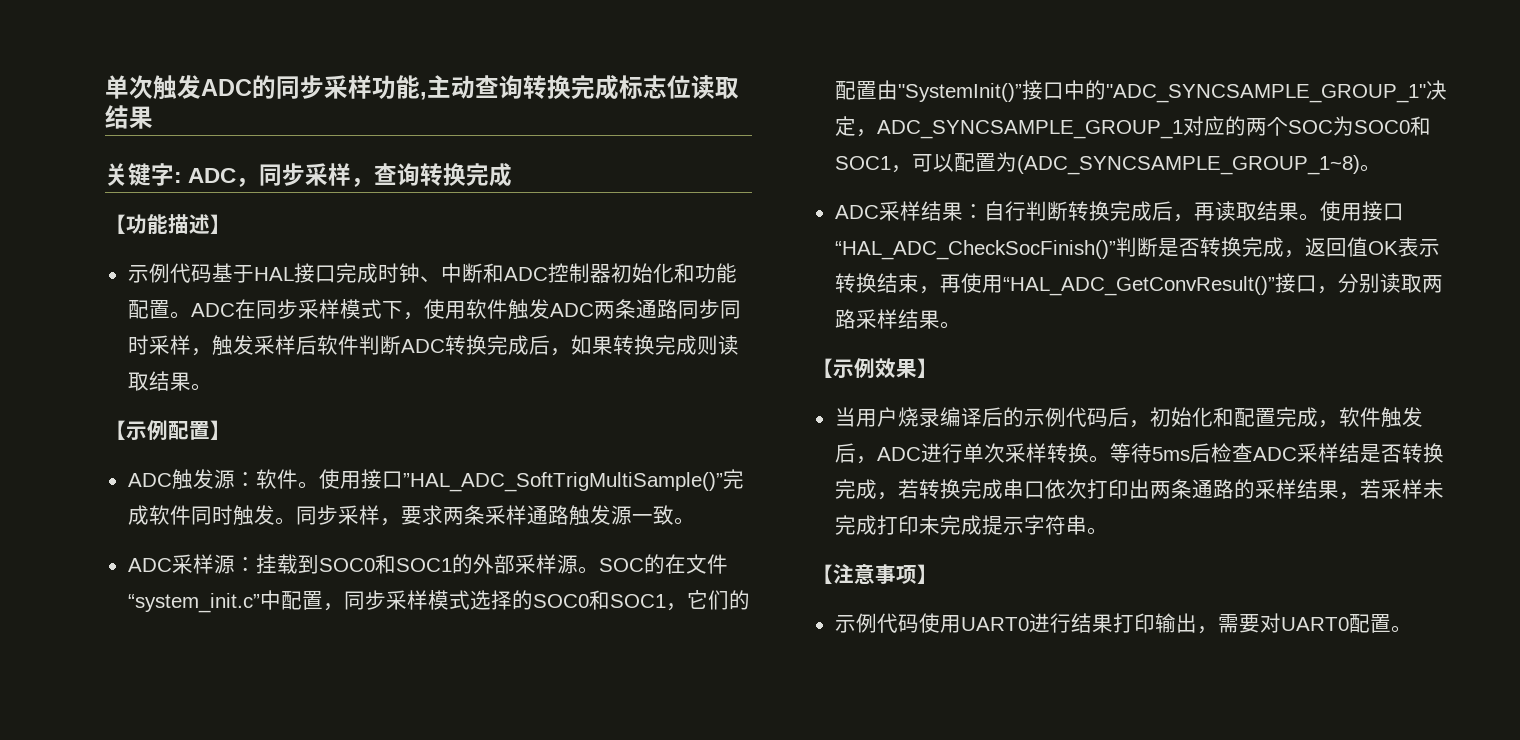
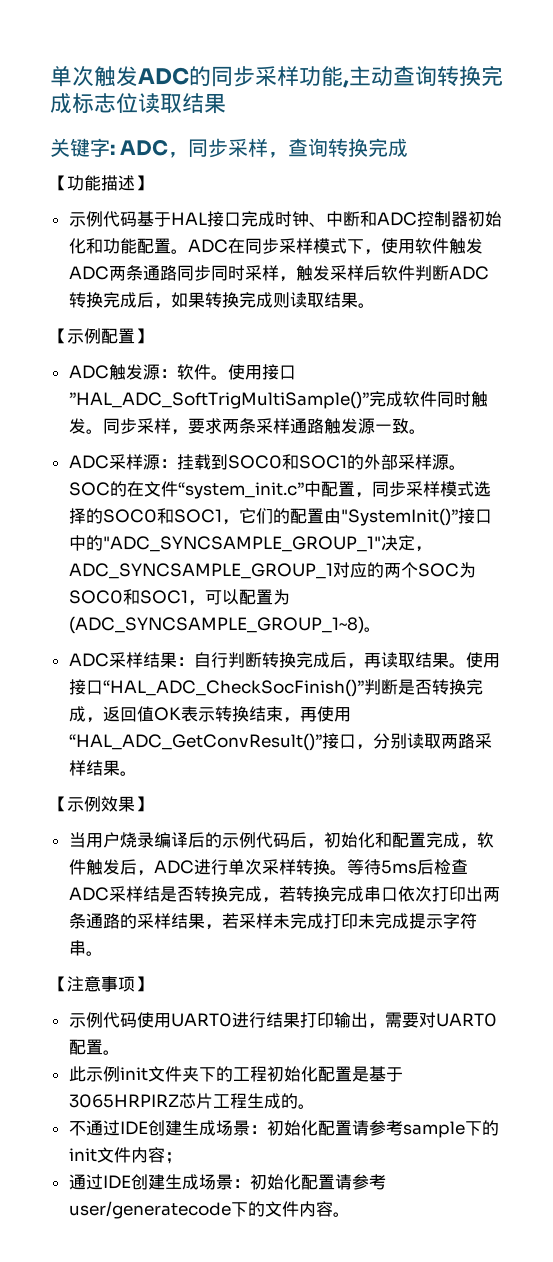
+ 此示例init文件夹下的工程初始化配置是基于3065HRPIRZ芯片工程生成的。
+ 不通过IDE创建生成场景：初始化配置请参考sample下的init文件内容；
+ 通过IDE创建生成场景：初始化配置请参考user/generatecode下的文件内容。

